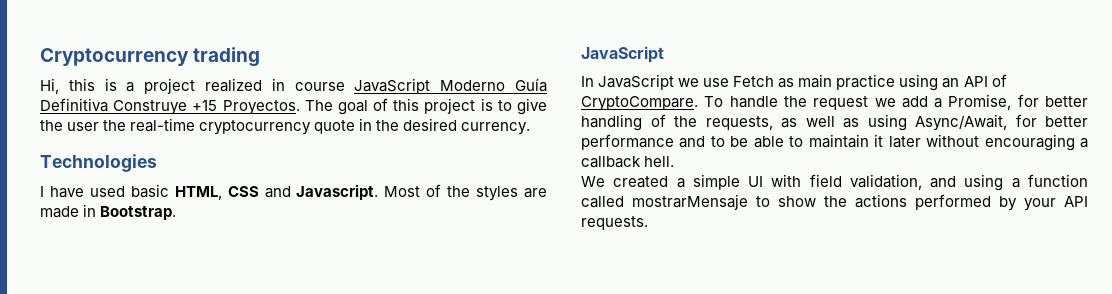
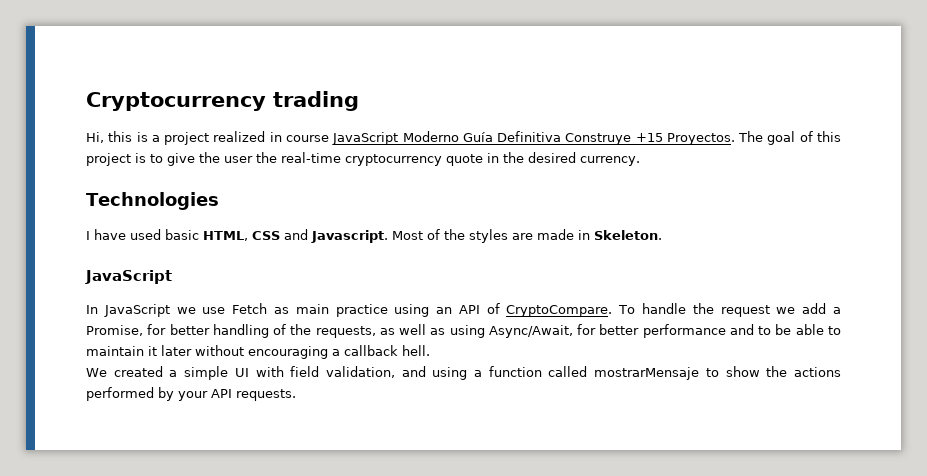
- Most of the styles are made in Bootstrap.
+ Most of the styles are made in Skeleton.

